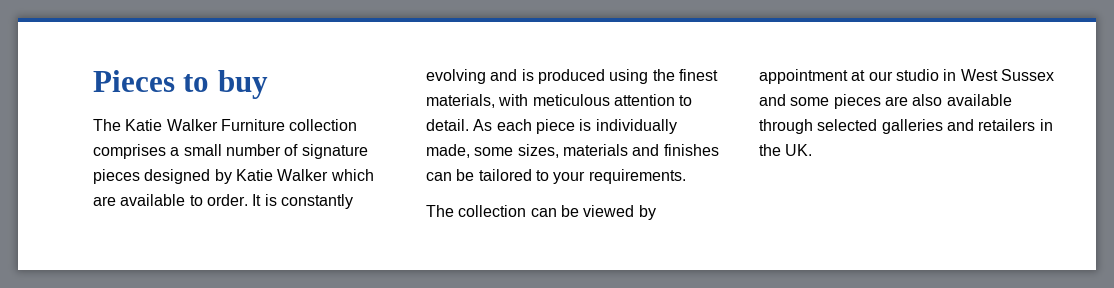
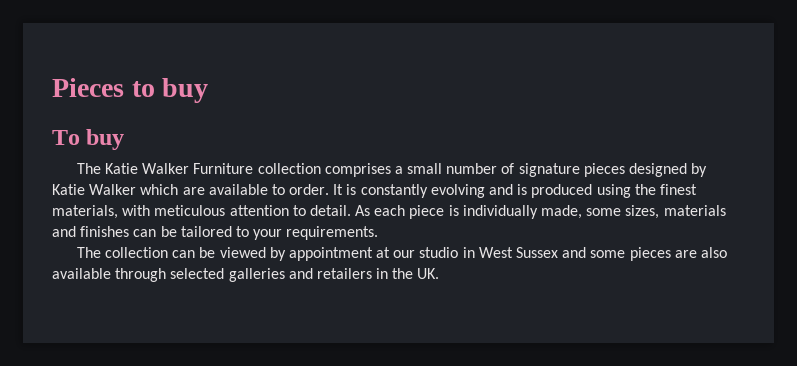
+ To buy

